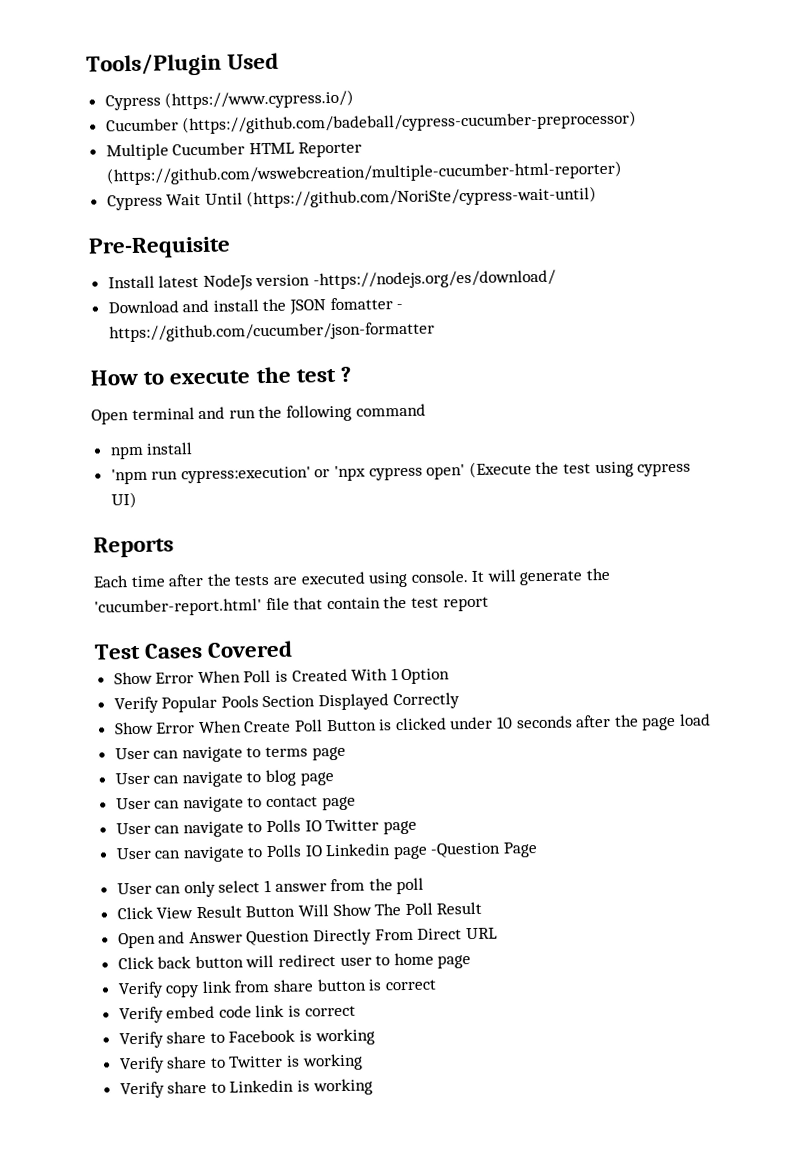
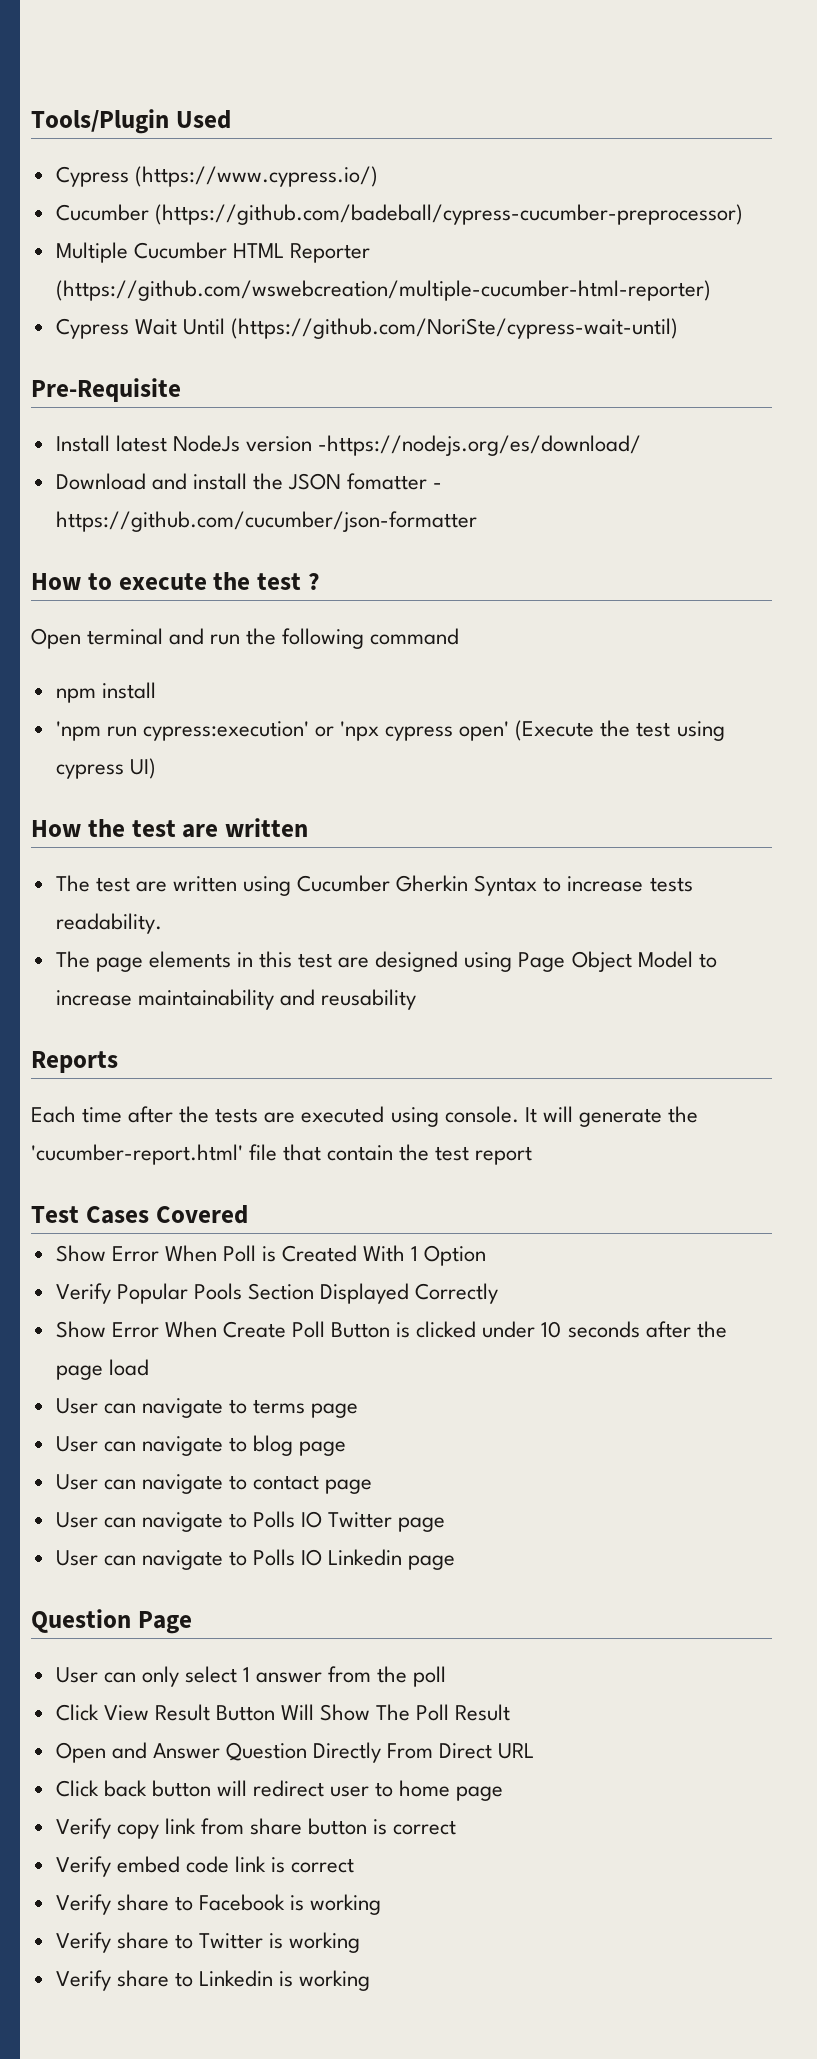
+ How the test are written
+ The test are written using Cucumber Gherkin Syntax to increase tests readability.
+ The page elements in this test are designed using Page Object Model to increase maintainability and reusability
- User can navigate to Polls IO Linkedin page -Question Page
+ User can navigate to Polls IO Linkedin page
+ Question Page

